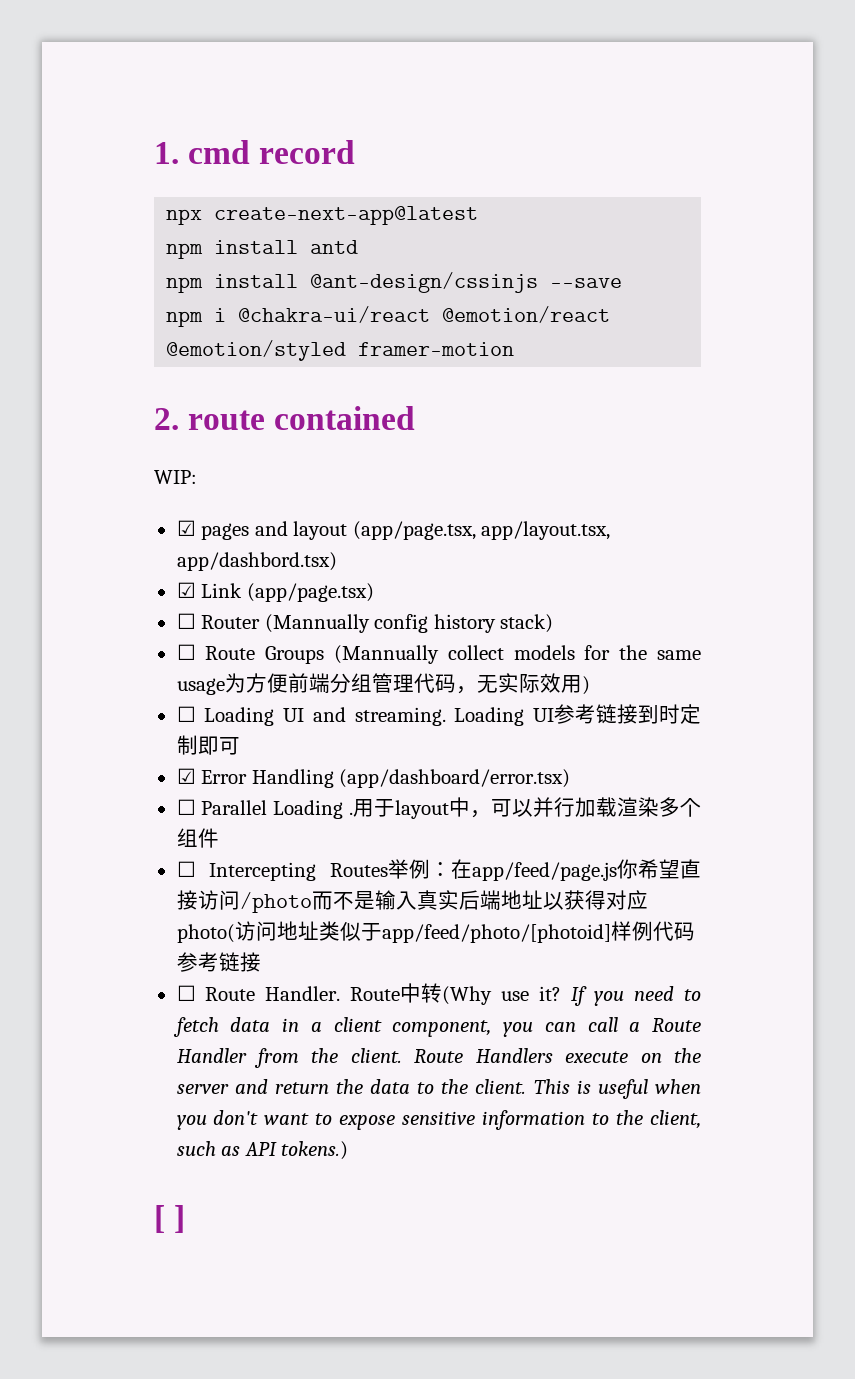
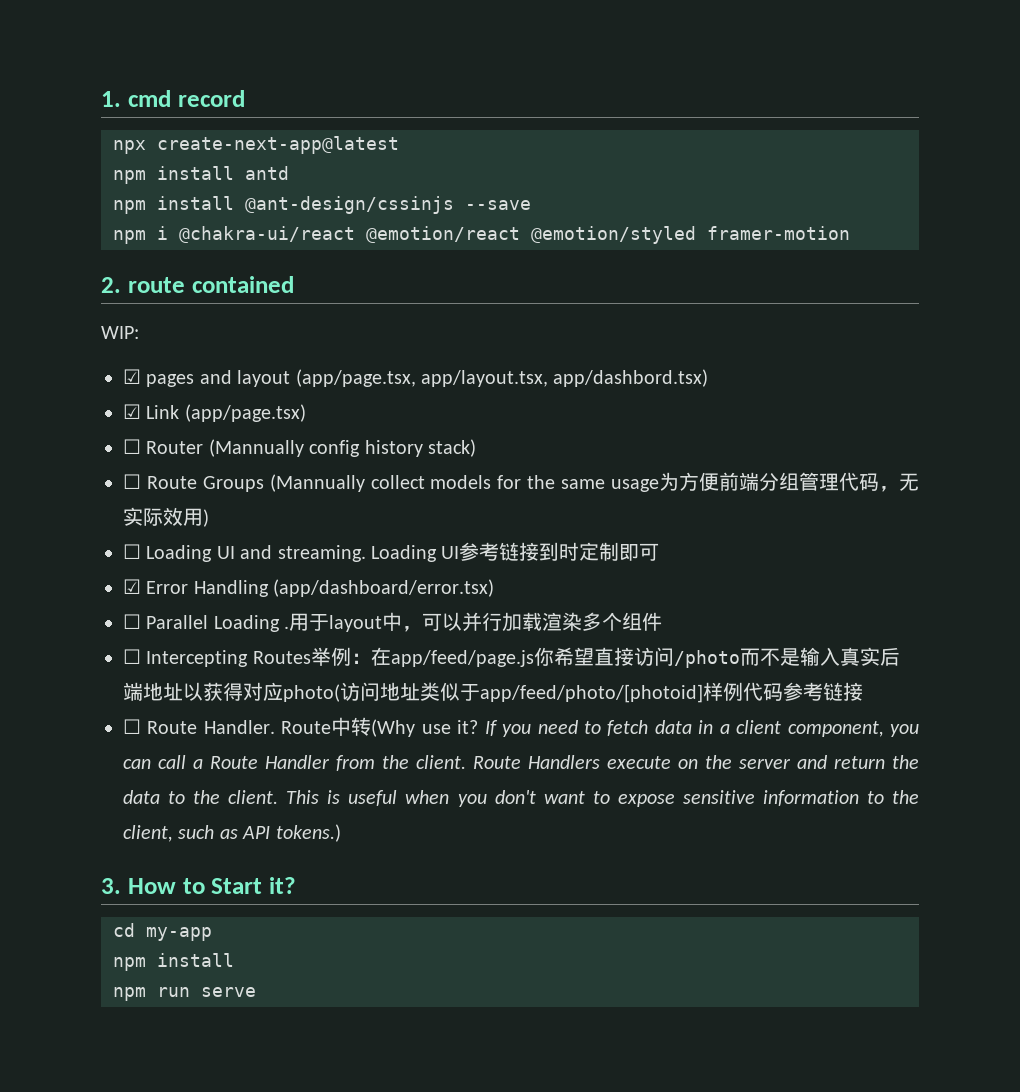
- [ ]
+ 3. How to Start it?
+ cd my-app
+ npm install
+ npm run serve

